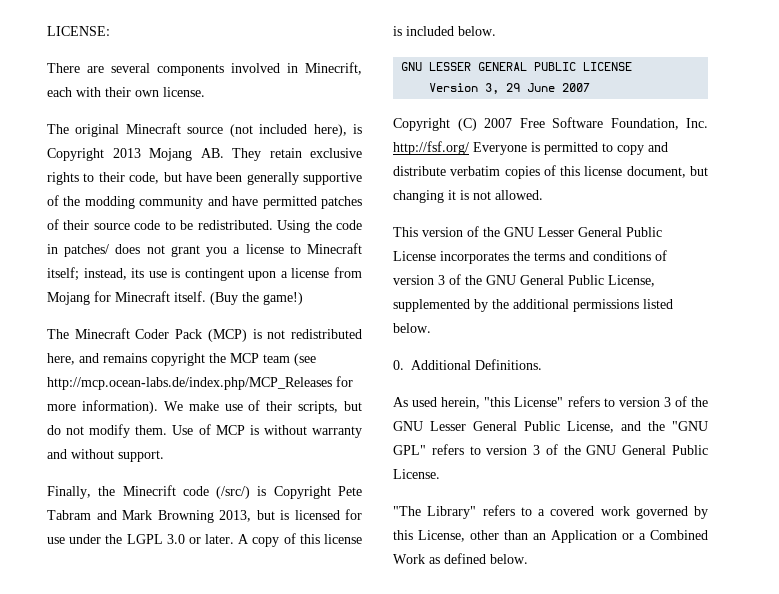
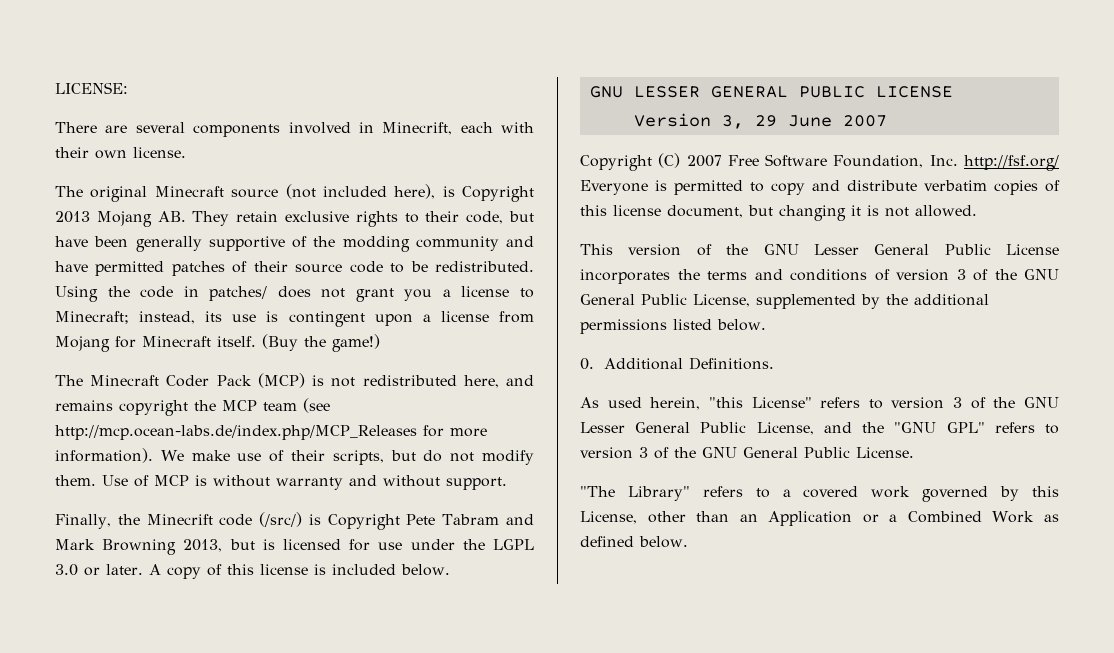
- Using the code in patches/ does not grant you a license to Minecraft itself; instead, its use is contingent upon a license from Mojang for Minecraft itself.
+ Using the code in patches/ does not grant you a license to Minecraft; instead, its use is contingent upon a license from Mojang for Minecraft itself.

